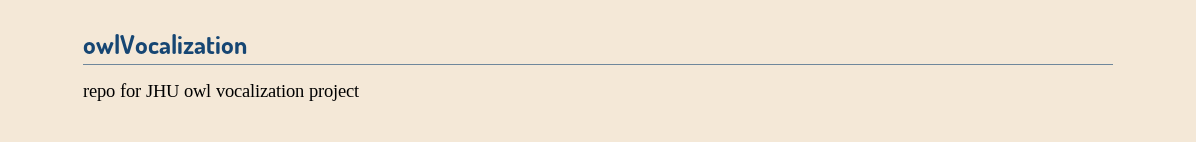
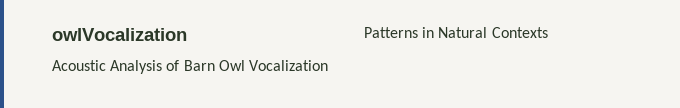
- repo for JHU owl vocalization project
+ Acoustic Analysis of Barn Owl Vocalization Patterns in Natural Contexts

